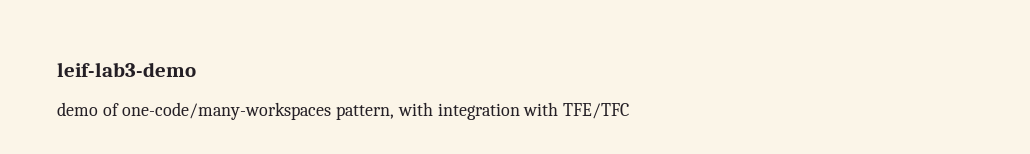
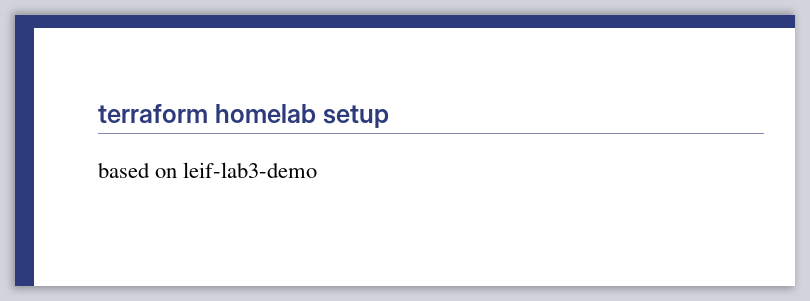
- leif-lab3-demo
- demo of one-code/many-workspaces pattern, with integration with TFE/TFC
+ terraform homelab setup
+ based on leif-lab3-demo

